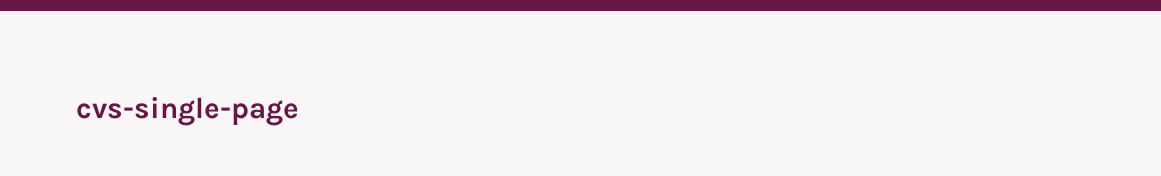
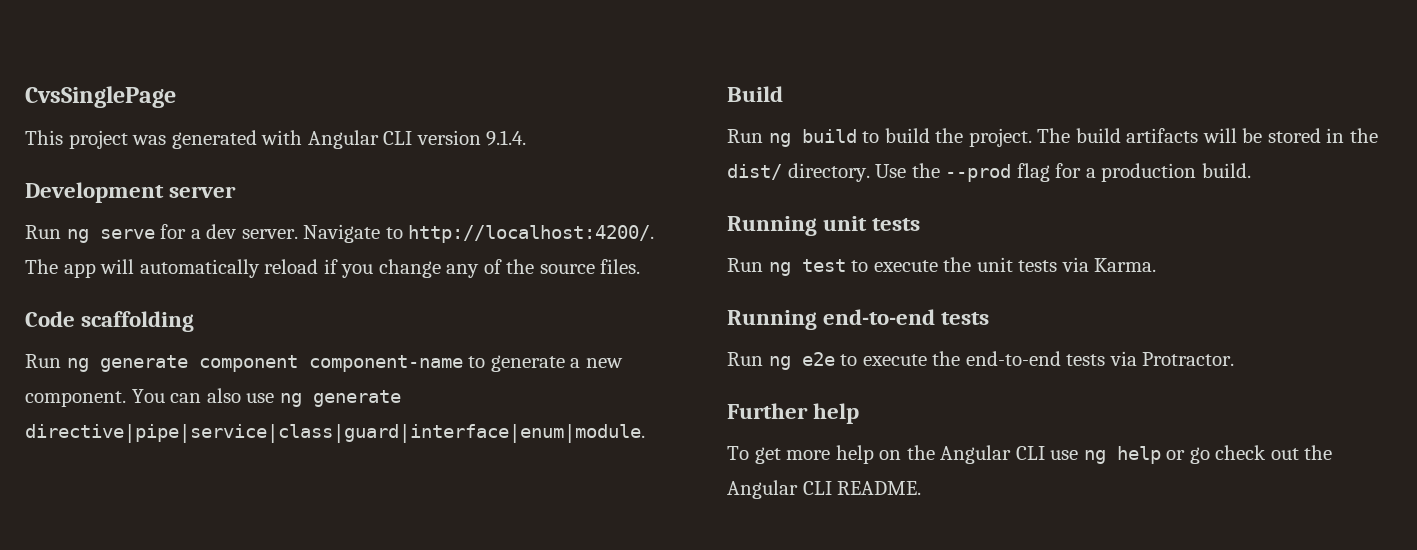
- cvs-single-page
+ CvsSinglePage
+ This project was generated with Angular CLI version 9.1.4.
+ Development server
+ Run ng serve for a dev server. Navigate to http://localhost:4200/. The app will automatically reload if you change any of the source files.
+ Code scaffolding
+ Run ng generate component component-name to generate a new component. You can also use ng generate directive|pipe|service|class|guard|interface|enum|module.
+ Build
+ Run ng build to build the project. The build artifacts will be stored in the dist/ directory. Use the --prod flag for a production build.
+ Running unit tests
+ Run ng test to execute the unit tests via Karma.
+ Running end-to-end tests
+ Run ng e2e to execute the end-to-end tests via Protractor.
+ Further help
+ To get more help on the Angular CLI use ng help or go check out the Angular CLI README.

